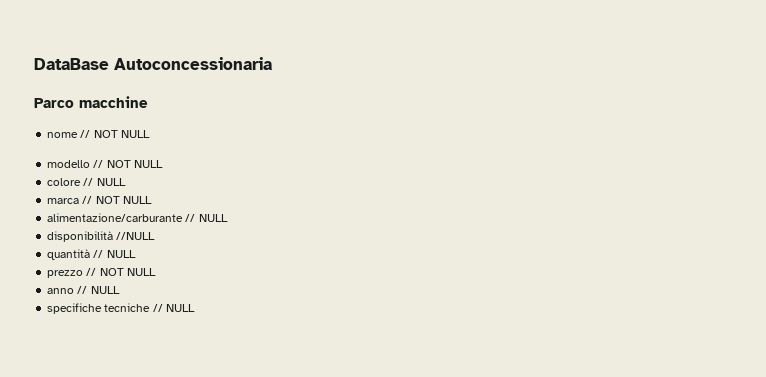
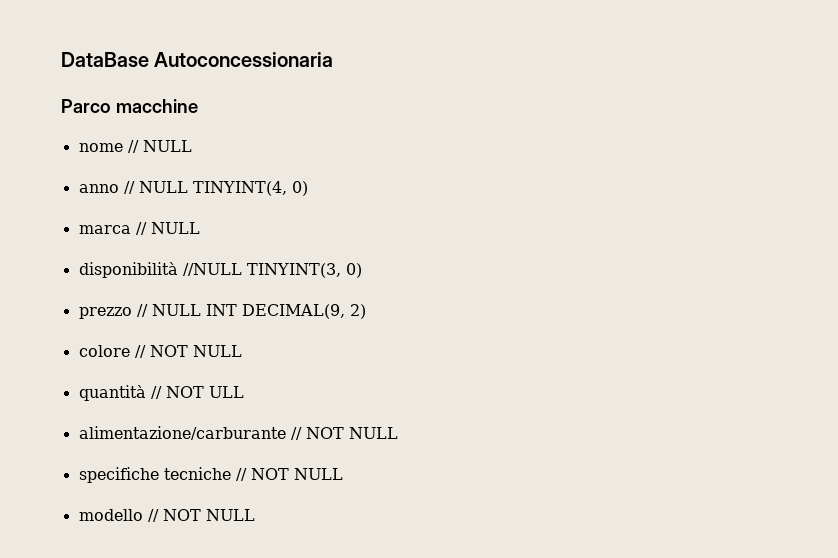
- nome // NOT NULL
+ nome // NULL
+ anno // NULL TINYINT(4, 0)
+ marca // NULL
+ disponibilità //NULL TINYINT(3, 0)
+ prezzo // NULL INT DECIMAL(9, 2)
+ colore // NOT NULL
+ quantità // NOT ULL
+ alimentazione/carburante // NOT NULL
+ specifiche tecniche // NOT NULL
- colore // NULL
- marca // NOT NULL
- alimentazione/carburante // NULL
- disponibilità //NULL
- quantità // NULL
- prezzo // NOT NULL
- anno // NULL
- specifiche tecniche // NULL

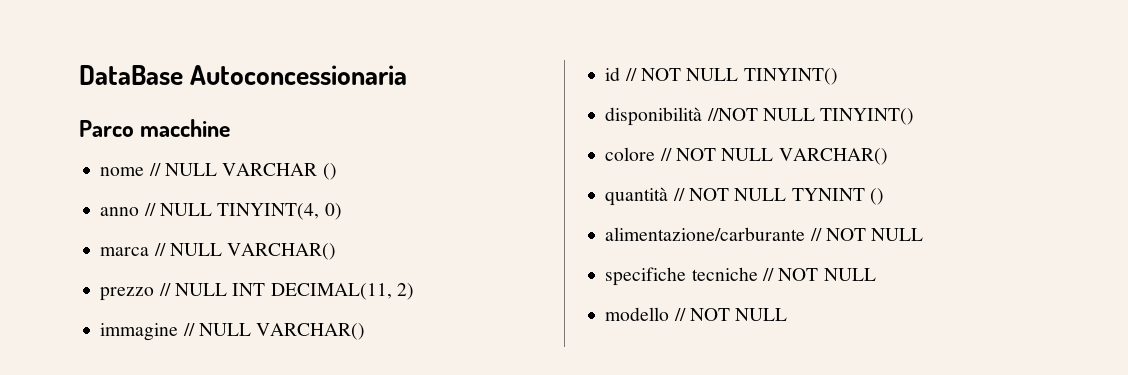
- nome // NULL
+ nome // NULL VARCHAR ()
- marca // NULL
- disponibilità //NULL TINYINT(3, 0)
+ marca // NULL VARCHAR()
- prezzo // NULL INT DECIMAL(9, 2)
+ prezzo // NULL INT DECIMAL(11, 2)
+ immagine // NULL VARCHAR()
+ id // NOT NULL TINYINT()
+ disponibilità //NOT NULL TINYINT()
- colore // NOT NULL
+ colore // NOT NULL VARCHAR()
- quantità // NOT ULL
+ quantità // NOT NULL TYNINT ()

